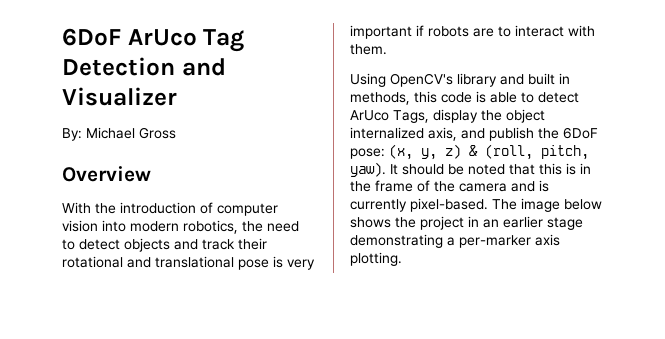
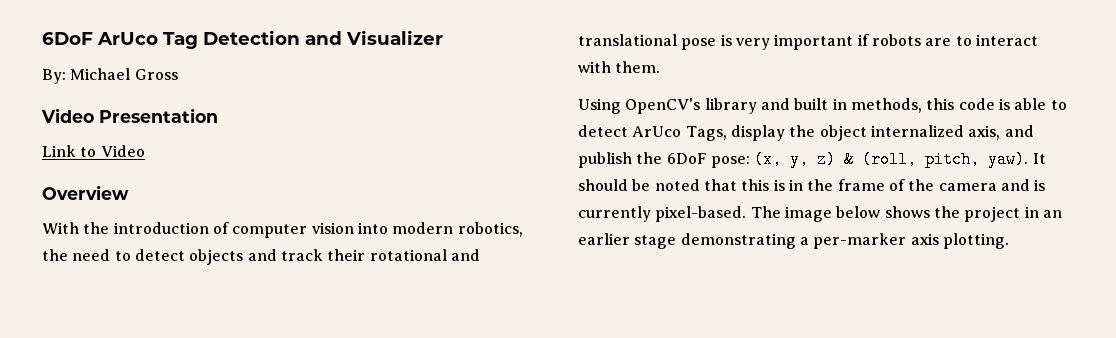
+ Video Presentation
+ Link to Video

